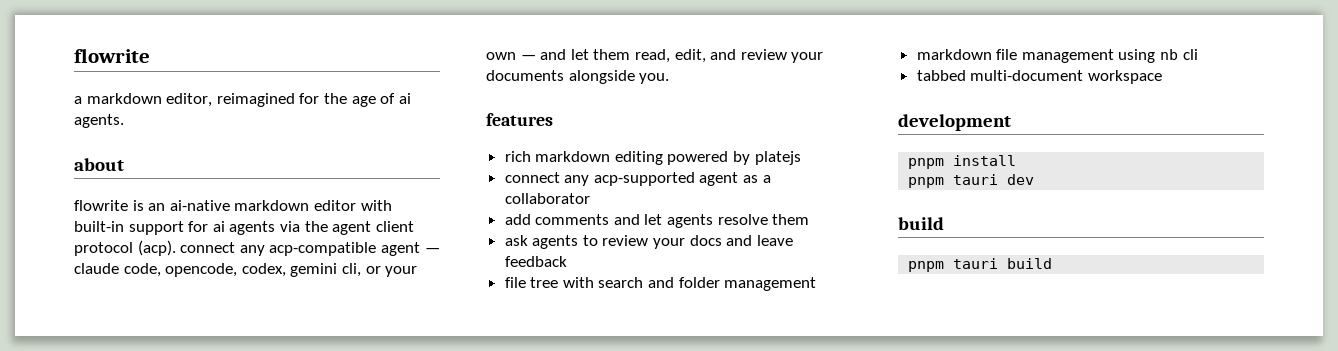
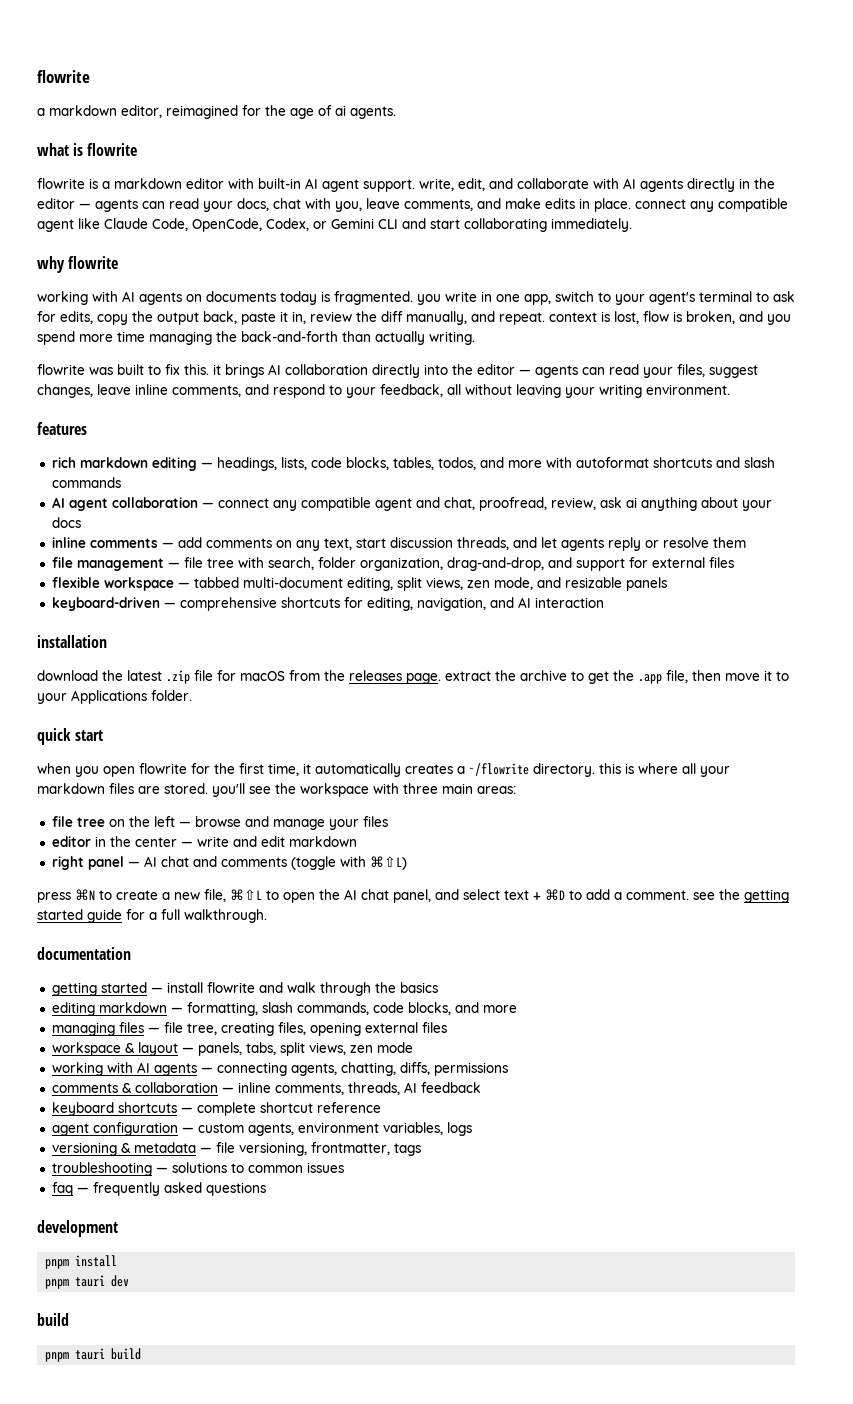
- about
+ what is flowrite
- flowrite is an ai-native markdown editor with built-in support for ai agents via the agent client protocol (acp). connect any acp-compatible agent — claude code, opencode, codex, gemini cli, or your own — and let them read, edit, and review your documents alongside you.
+ flowrite is a markdown editor with built-in AI agent support. write, edit, and collaborate with AI agents directly in the editor — agents can read your docs, chat with you, leave comments, and make edits in place. connect any compatible agent like Claude Code, OpenCode, Codex, or Gemini CLI and start collaborating immediately.
+ why flowrite
+ working with AI agents on documents today is fragmented. you write in one app, switch to your agent's terminal to ask for edits, copy the output back, paste it in, review the diff manually, and repeat. context is lost, flow is broken, and you spend more time managing the back-and-forth than actually writing.
+ flowrite was built to fix this. it brings AI collaboration directly into the editor — agents can read your files, suggest changes, leave inline comments, and respond to your feedback, all without leaving your writing environment.
  features
- rich markdown editing powered by platejs
- connect any acp-supported agent as a collaborator
- add comments and let agents resolve them
+ rich markdown editing — headings, lists, code blocks, tables, todos, and more with autoformat shortcuts and slash commands
+ AI agent collaboration — connect any compatible agent and chat, proofread, review, ask ai anything about your docs
+ inline comments — add comments on any text, start discussion threads, and let agents reply or resolve them
- ask agents to review your docs and leave feedback
- file tree with search and folder management
- markdown file management using nb cli
- tabbed multi-document workspace
+ file management — file tree with search, folder organization, drag-and-drop, and support for external files
+ flexible workspace — tabbed multi-document editing, split views, zen mode, and resizable panels
+ keyboard-driven — comprehensive shortcuts for editing, navigation, and AI interaction
+ installation
+ download the latest .zip file for macOS from the releases page. extract the archive to get the .app file, then move it to your Applications folder.
+ quick start
+ when you open flowrite for the first time, it automatically creates a ~/flowrite directory. this is where all your markdown files are stored. you'll see the workspace with three main areas:
+ file tree on the left — browse and manage your files
+ editor in the center — write and edit markdown
+ right panel — AI chat and comments (toggle with ⌘⇧L)
+ press ⌘N to create a new file, ⌘⇧L to open the AI chat panel, and select text + ⌘D to add a comment. see the getting started guide for a full walkthrough.
+ documentation
+ getting started — install flowrite and walk through the basics
+ editing markdown — formatting, slash commands, code blocks, and more
+ managing files — file tree, creating files, opening external files
+ workspace & layout — panels, tabs, split views, zen mode
+ working with AI agents — connecting agents, chatting, diffs, permissions
+ comments & collaboration — inline comments, threads, AI feedback
+ keyboard shortcuts — complete shortcut reference
+ agent configuration — custom agents, environment variables, logs
+ versioning & metadata — file versioning, frontmatter, tags
+ troubleshooting — solutions to common issues
+ faq — frequently asked questions

